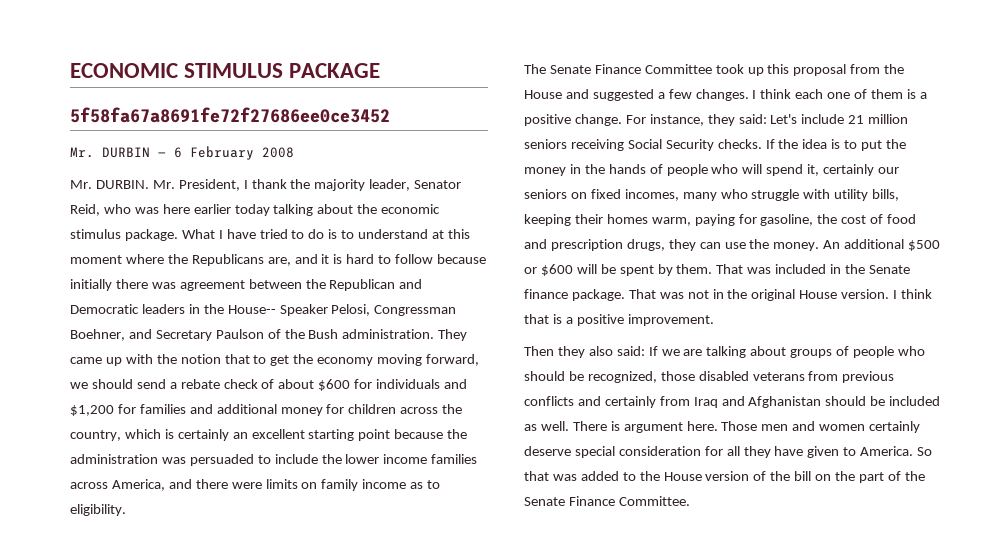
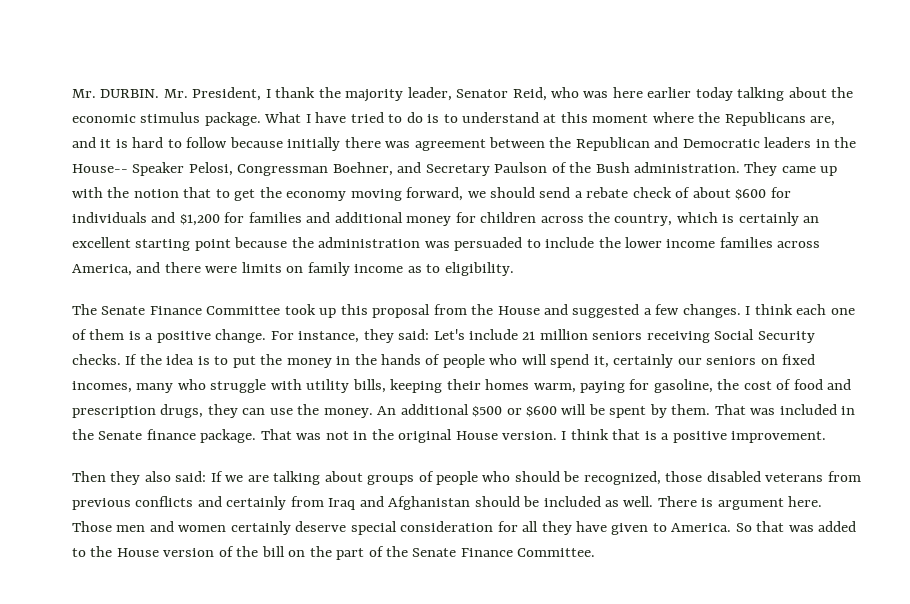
- ECONOMIC STIMULUS PACKAGE
- 5f58fa67a8691fe72f27686ee0ce3452
- Mr. DURBIN — 6 February 2008

